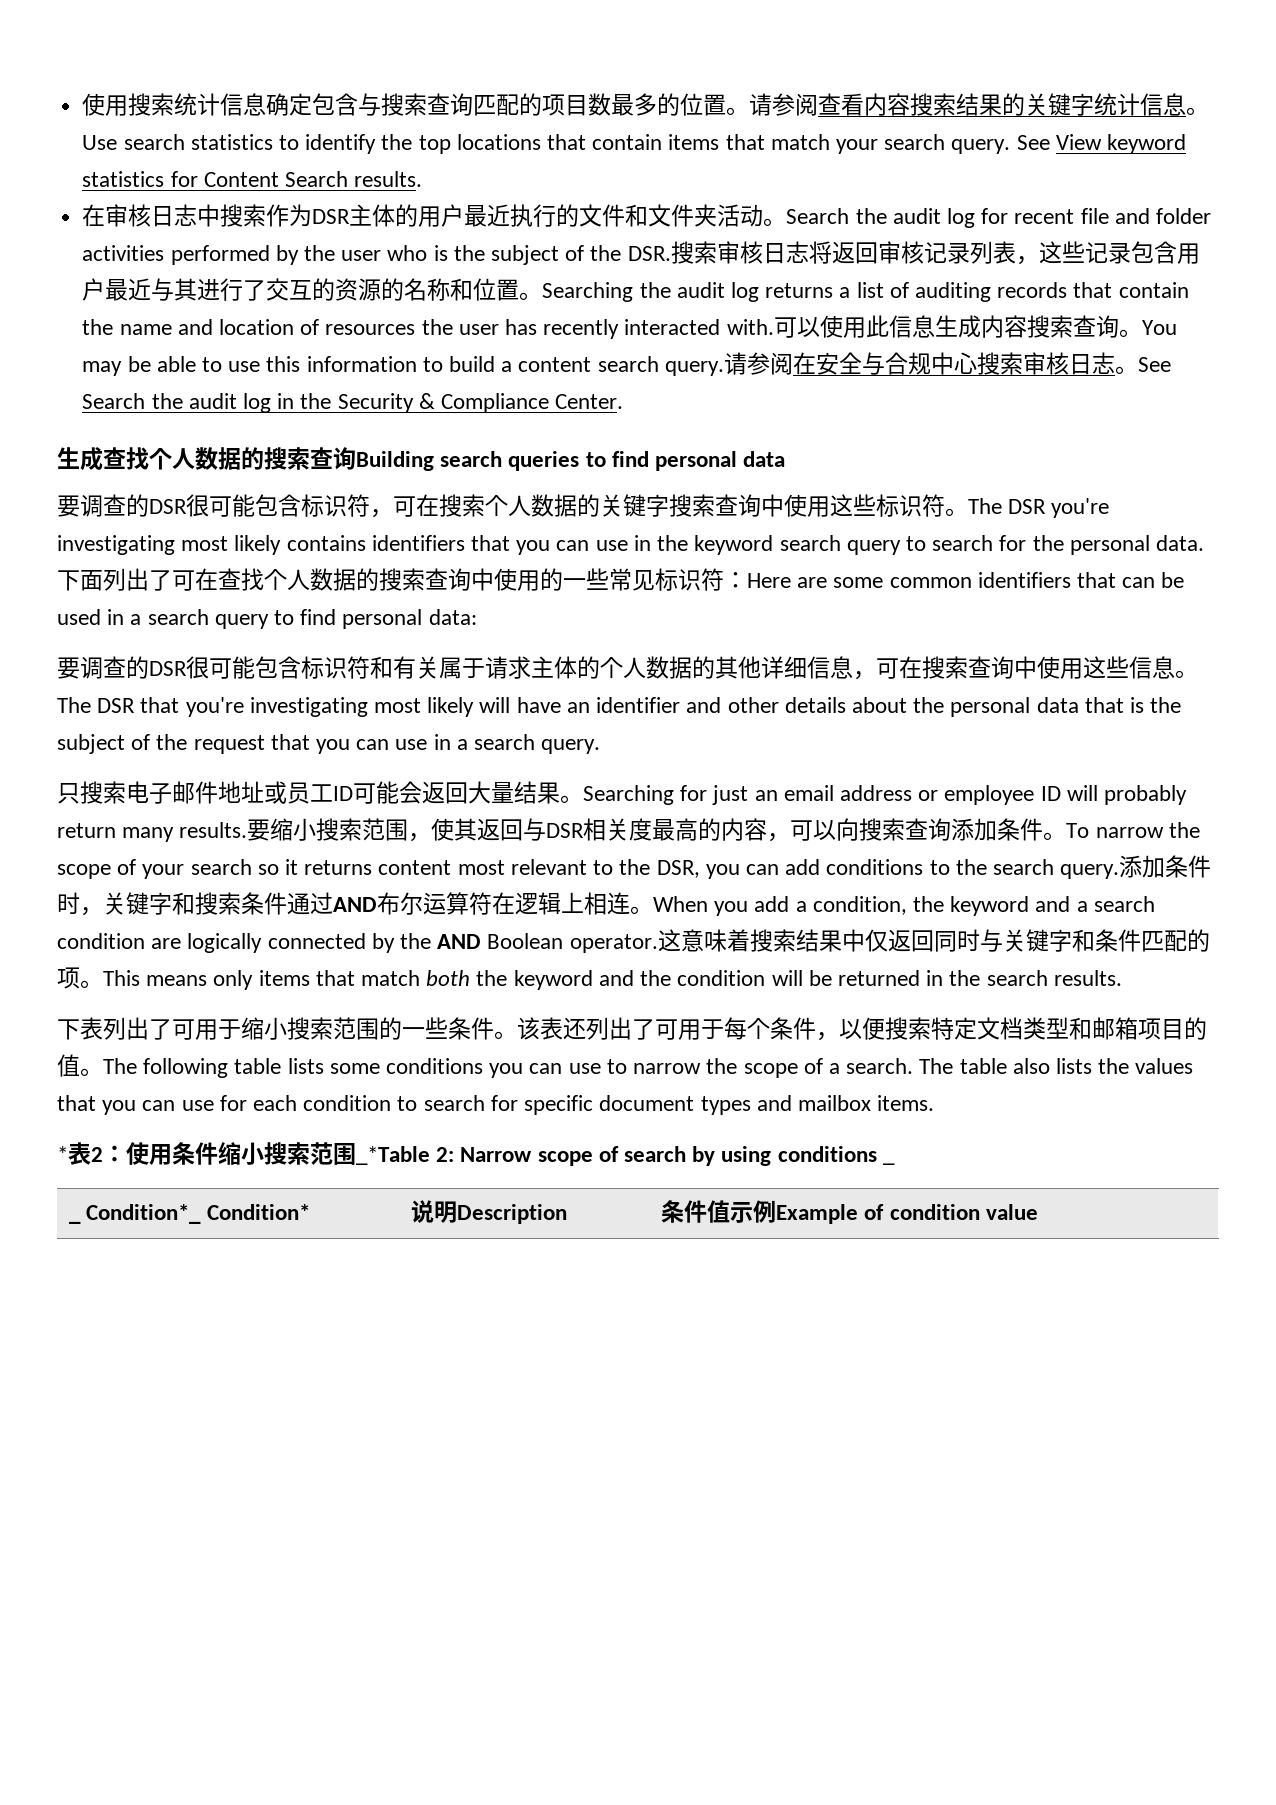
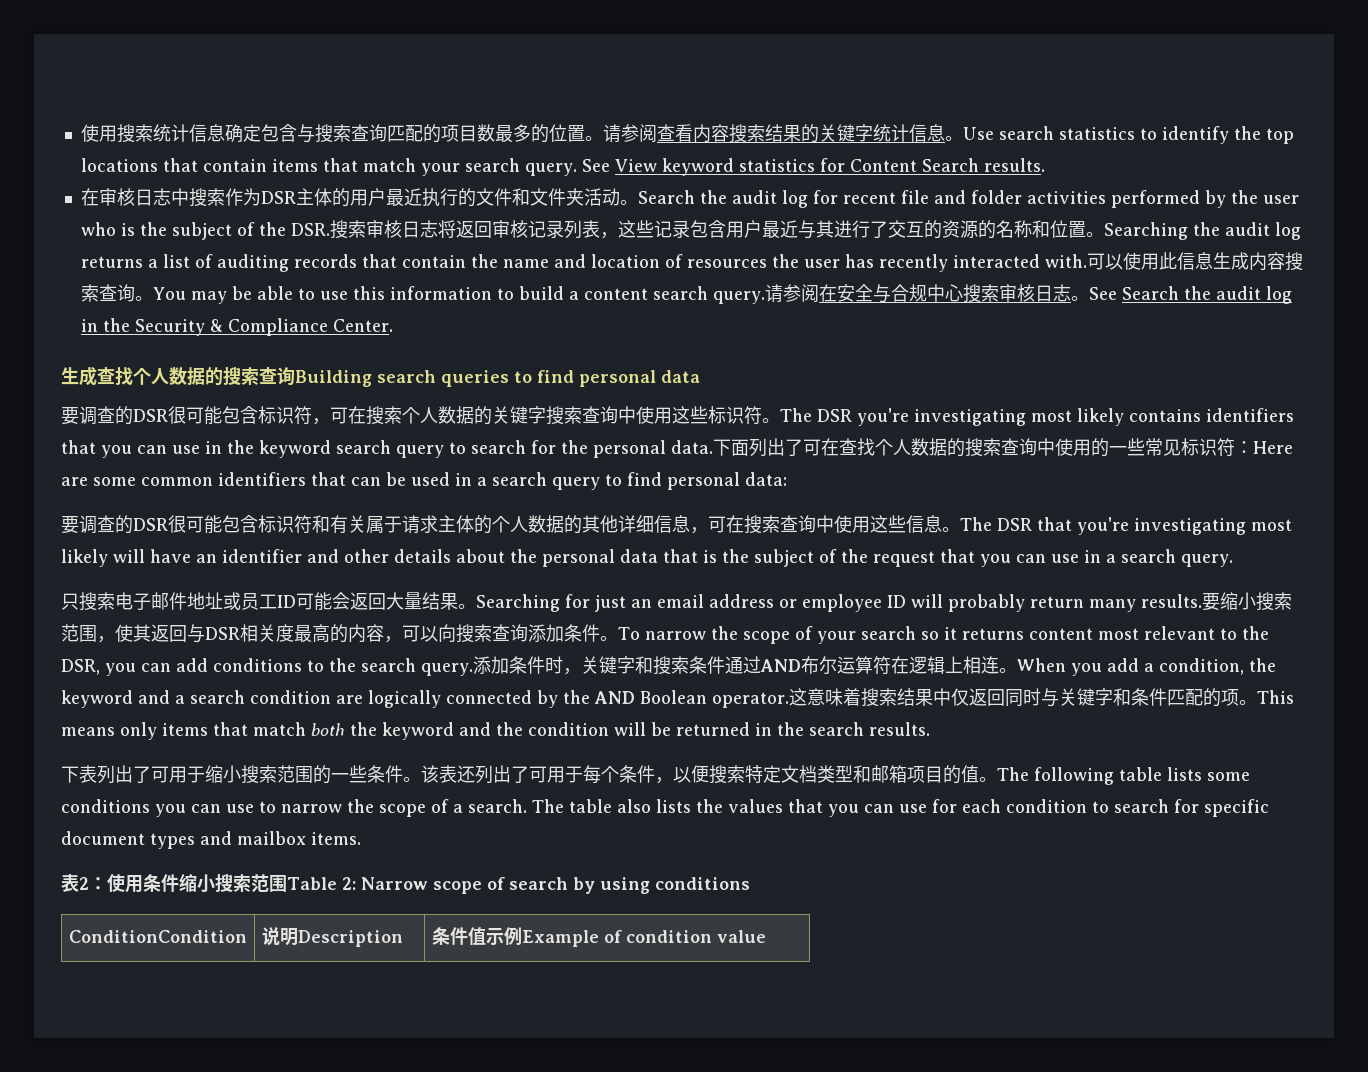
- *表2：使用条件缩小搜索范围_*Table 2: Narrow scope of search by using conditions _
- _ Condition*_ Condition* | 说明Description | 条件值示例Example of condition value
+ 表2：使用条件缩小搜索范围Table 2: Narrow scope of search by using conditions
+ ConditionCondition | 说明Description | 条件值示例Example of condition value

